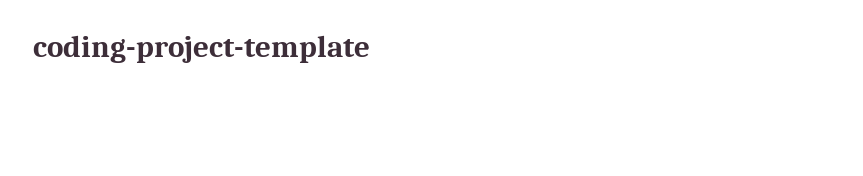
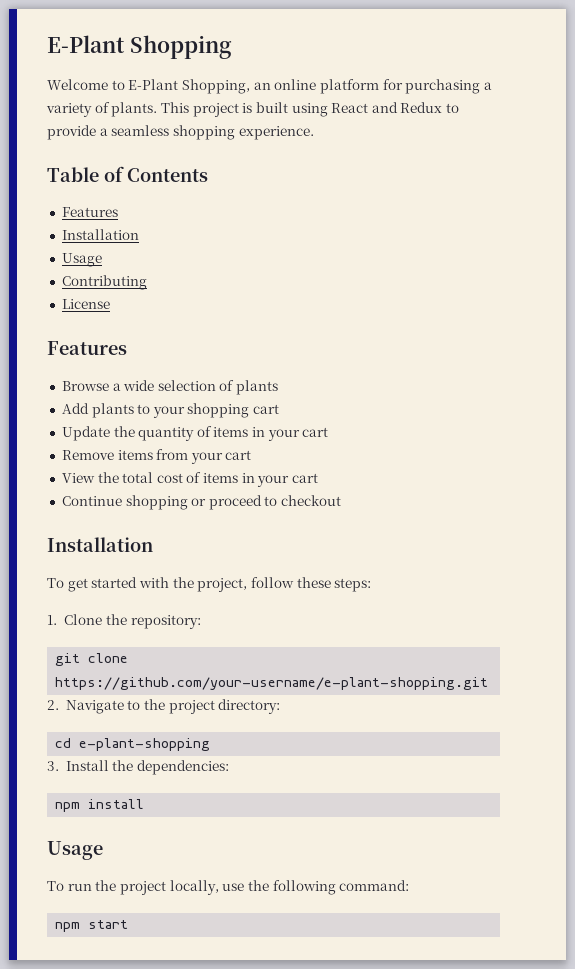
- coding-project-template
+ E-Plant Shopping
+ Welcome to E-Plant Shopping, an online platform for purchasing a variety of plants. This project is built using React and Redux to provide a seamless shopping experience.
+ Table of Contents
+ Features
+ Installation
+ Usage
+ Contributing
+ License
+ Features
+ Browse a wide selection of plants
+ Add plants to your shopping cart
+ Update the quantity of items in your cart
+ Remove items from your cart
+ View the total cost of items in your cart
+ Continue shopping or proceed to checkout
+ Installation
+ To get started with the project, follow these steps:
+ 1. Clone the repository:
+ git clone https://github.com/your-username/e-plant-shopping.git
+ 2. Navigate to the project directory:
+ cd e-plant-shopping
+ 3. Install the dependencies:
+ npm install
+ Usage
+ To run the project locally, use the following command:
+ npm start

